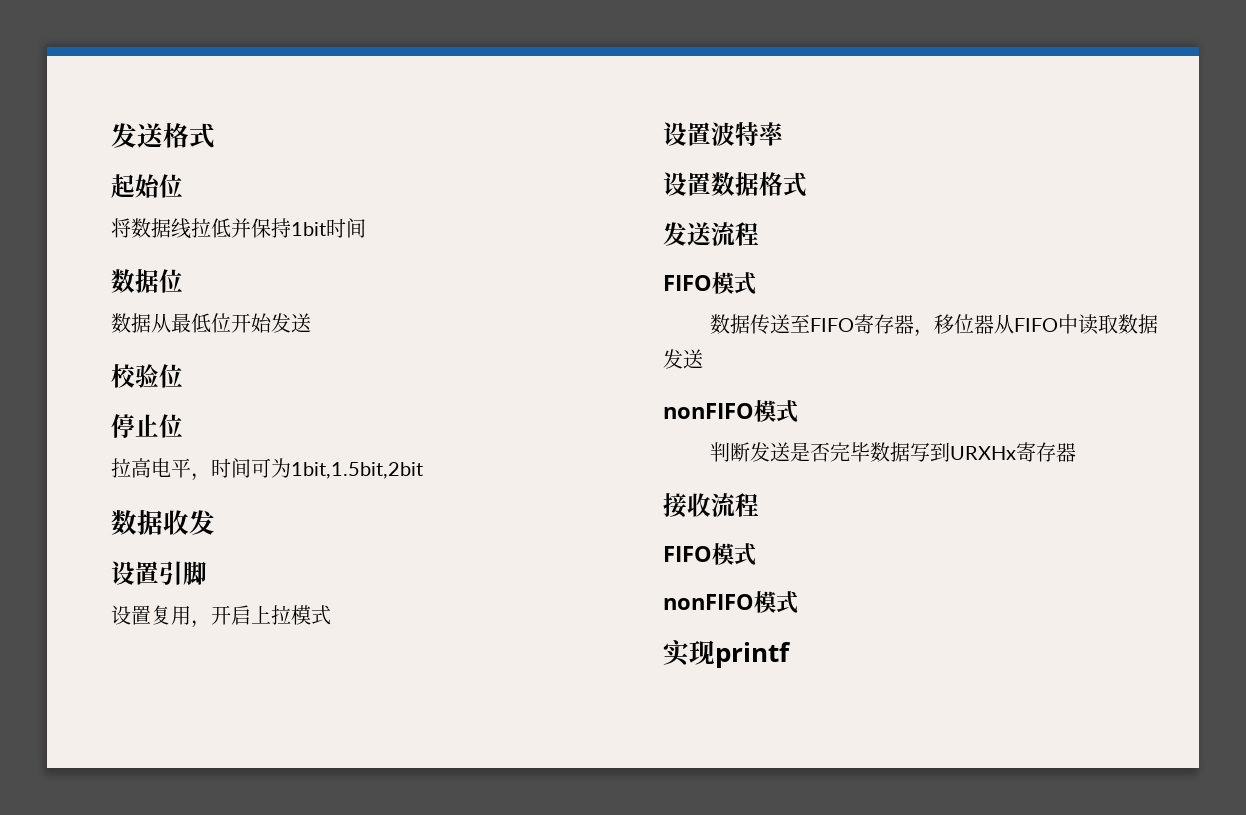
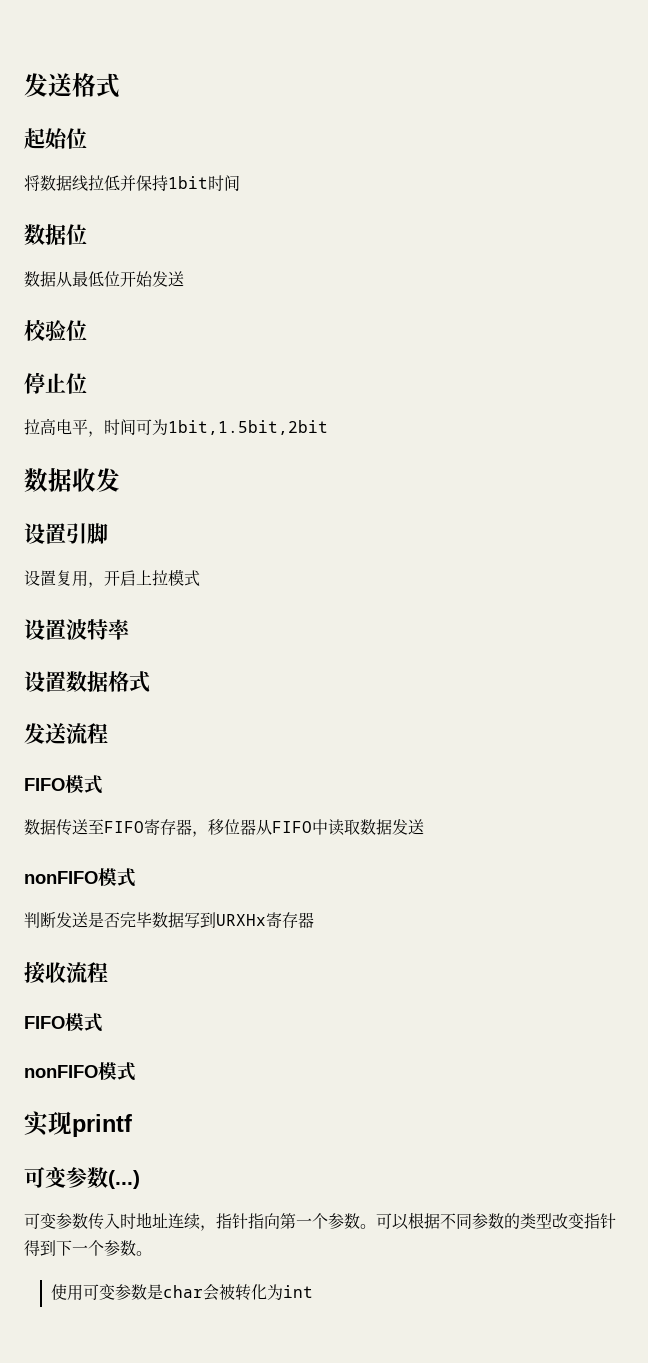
+ 可变参数(...)
+ 可变参数传入时地址连续，指针指向第一个参数。可以根据不同参数的类型改变指针得到下一个参数。
+ 使用可变参数是char会被转化为int

